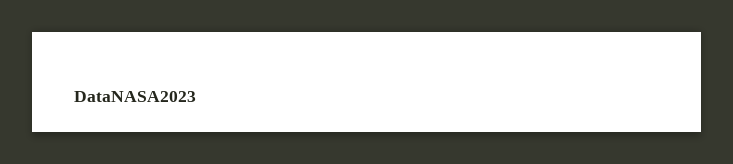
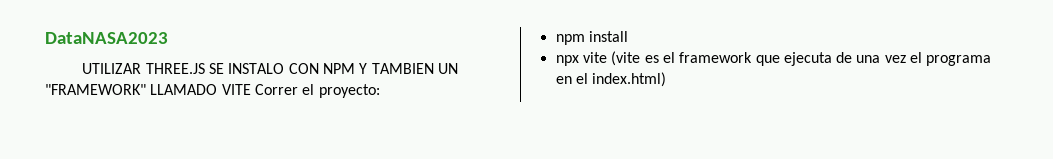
+ UTILIZAR THREE.JS SE INSTALO CON NPM Y TAMBIEN UN "FRAMEWORK" LLAMADO VITE Correr el proyecto:
+ npm install
+ npx vite (vite es el framework que ejecuta de una vez el programa en el index.html)

